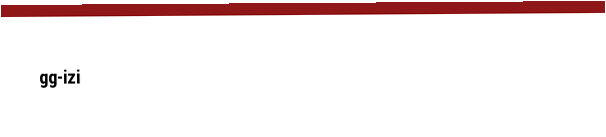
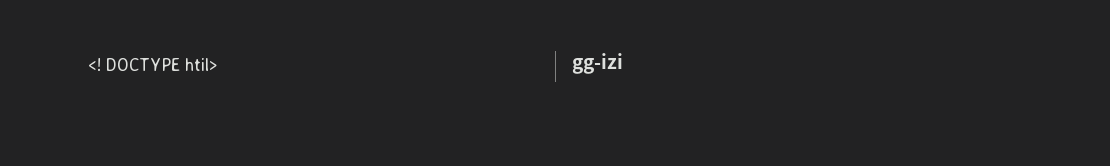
+ <! DOCTYPE htil>

